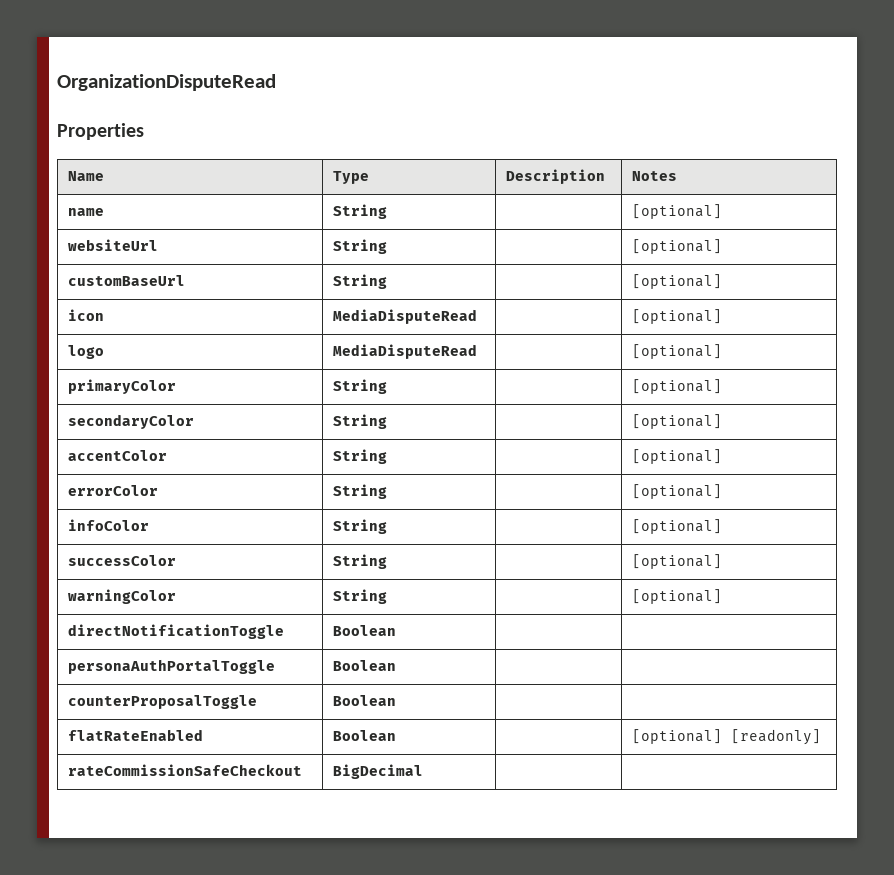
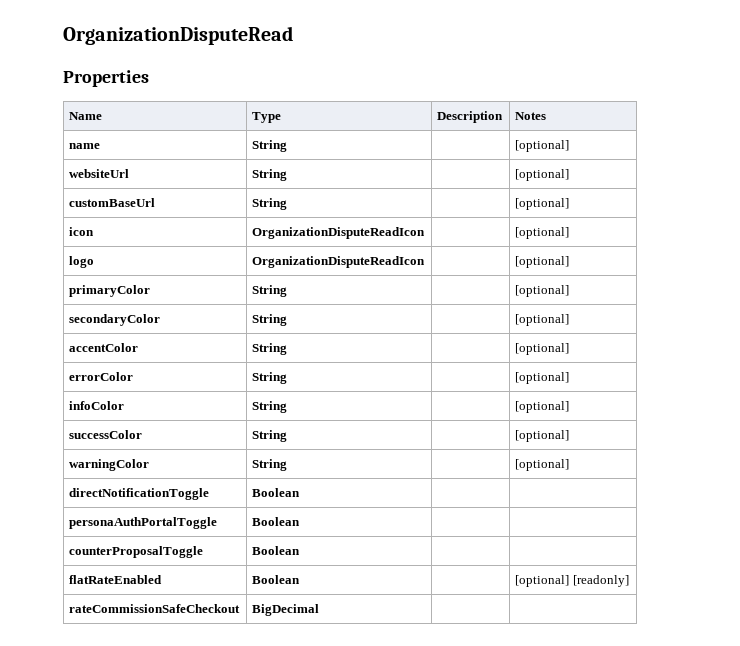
- icon | MediaDisputeRead | | [optional]
+ icon | OrganizationDisputeReadIcon | | [optional]
- logo | MediaDisputeRead | | [optional]
+ logo | OrganizationDisputeReadIcon | | [optional]

